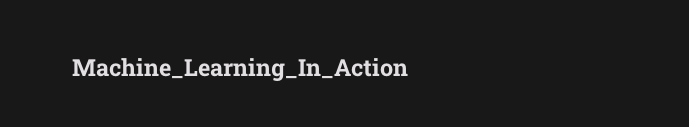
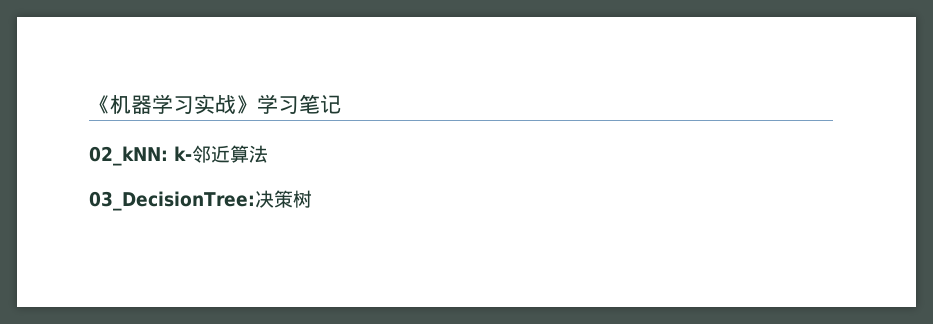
- Machine_Learning_In_Action
+ 《机器学习实战》学习笔记
+ 02_kNN: k-邻近算法
+ 03_DecisionTree:决策树

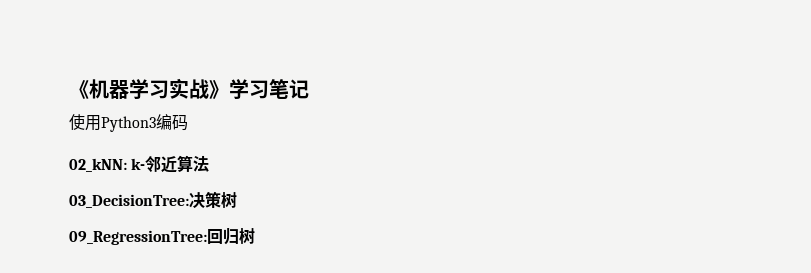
+ 使用Python3编码
+ 09_RegressionTree:回归树

